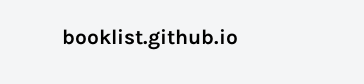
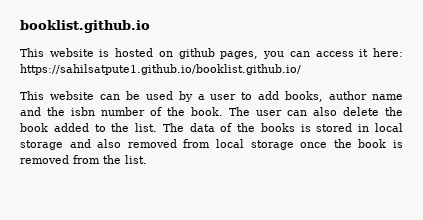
+ This website is hosted on github pages, you can access it here: https://sahilsatpute1.github.io/booklist.github.io/
+ This website can be used by a user to add books, author name and the isbn number of the book. The user can also delete the book added to the list. The data of the books is stored in local storage and also removed from local storage once the book is removed from the list.

